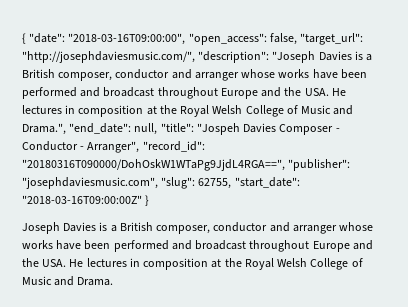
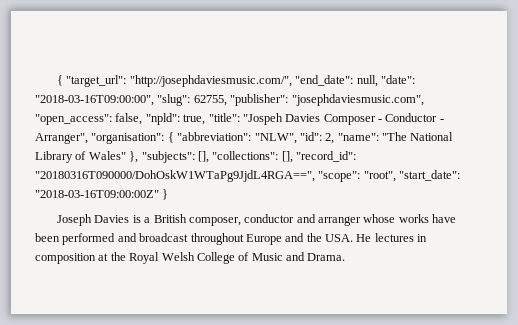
- { "date": "2018-03-16T09:00:00", "open_access": false, "target_url": "http://josephdaviesmusic.com/", "description": "Joseph Davies is a British composer, conductor and arranger whose works have been performed and broadcast throughout Europe and the USA. He lectures in composition at the Royal Welsh College of Music and Drama.", "end_date": null, "title": "Jospeh Davies Composer - Conductor - Arranger", "record_id": "20180316T090000/DohOskW1WTaPg9JjdL4RGA==", "publisher": "josephdaviesmusic.com", "slug": 62755, "start_date": "2018-03-16T09:00:00Z" }
+ { "target_url": "http://josephdaviesmusic.com/", "end_date": null, "date": "2018-03-16T09:00:00", "slug": 62755, "publisher": "josephdaviesmusic.com", "open_access": false, "npld": true, "title": "Jospeh Davies Composer - Conductor - Arranger", "organisation": { "abbreviation": "NLW", "id": 2, "name": "The National Library of Wales" }, "subjects": [], "collections": [], "record_id": "20180316T090000/DohOskW1WTaPg9JjdL4RGA==", "scope": "root", "start_date": "2018-03-16T09:00:00Z" }

